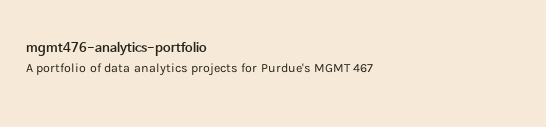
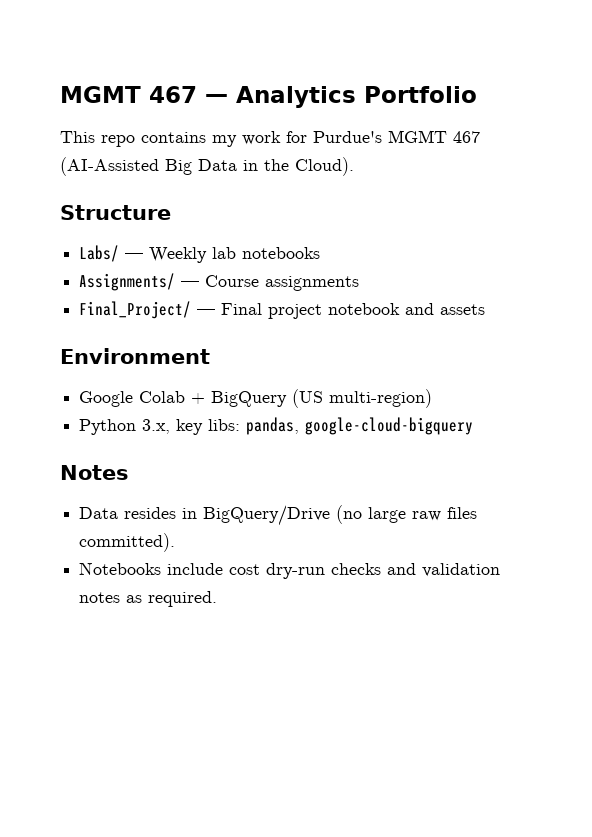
- mgmt476-analytics-portfolio
- A portfolio of data analytics projects for Purdue's MGMT 467
+ MGMT 467 — Analytics Portfolio
+ This repo contains my work for Purdue's MGMT 467 (AI-Assisted Big Data in the Cloud).
+ Structure
+ Labs/ — Weekly lab notebooks
+ Assignments/ — Course assignments
+ Final_Project/ — Final project notebook and assets
+ Environment
+ Google Colab + BigQuery (US multi-region)
+ Python 3.x, key libs: pandas, google-cloud-bigquery
+ Notes
+ Data resides in BigQuery/Drive (no large raw files committed).
+ Notebooks include cost dry-run checks and validation notes as required.

